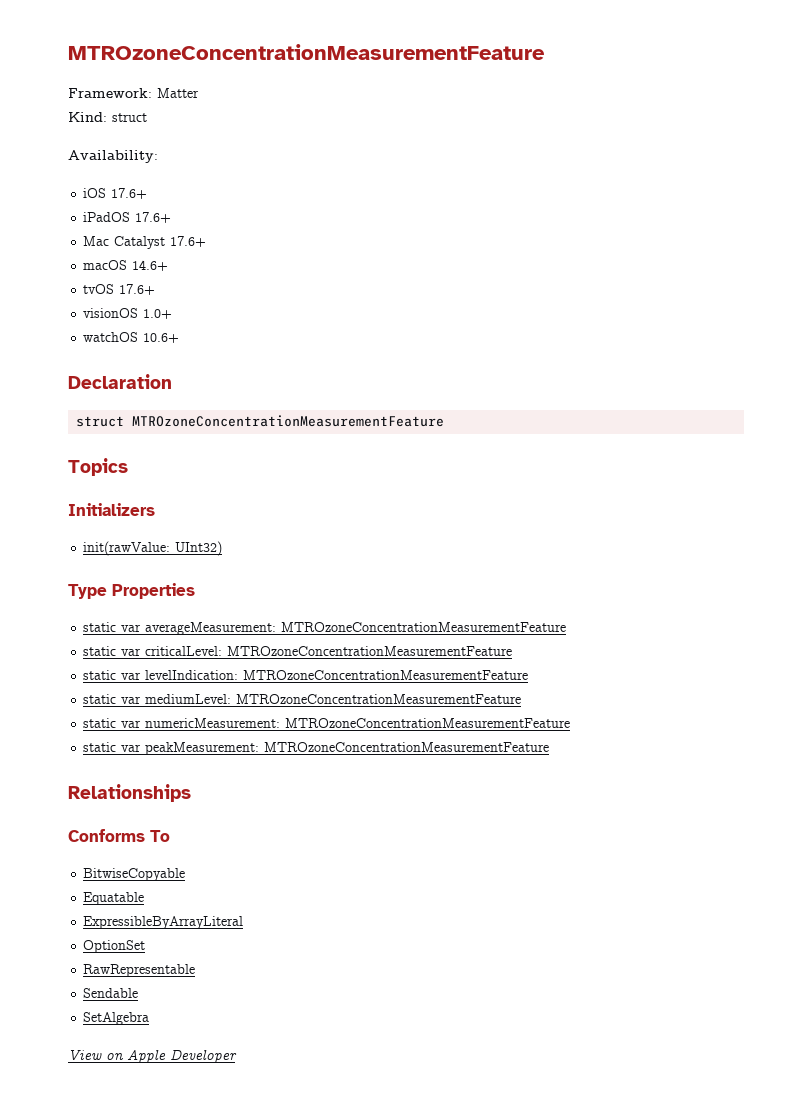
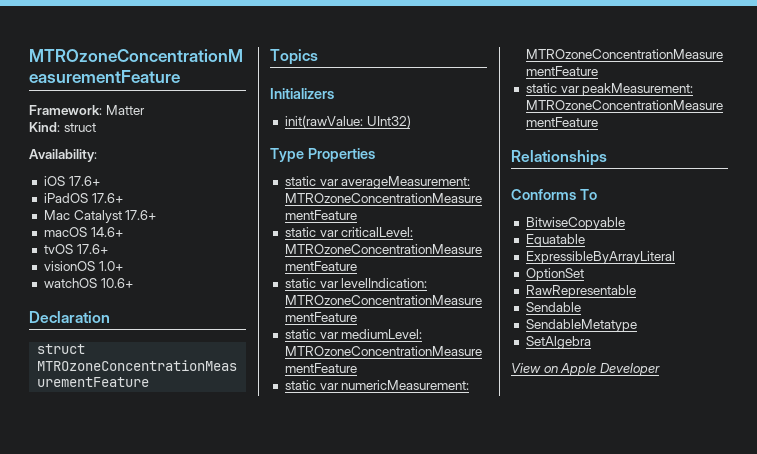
+ SendableMetatype

